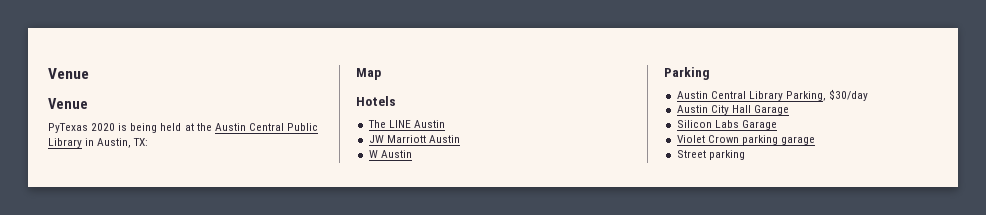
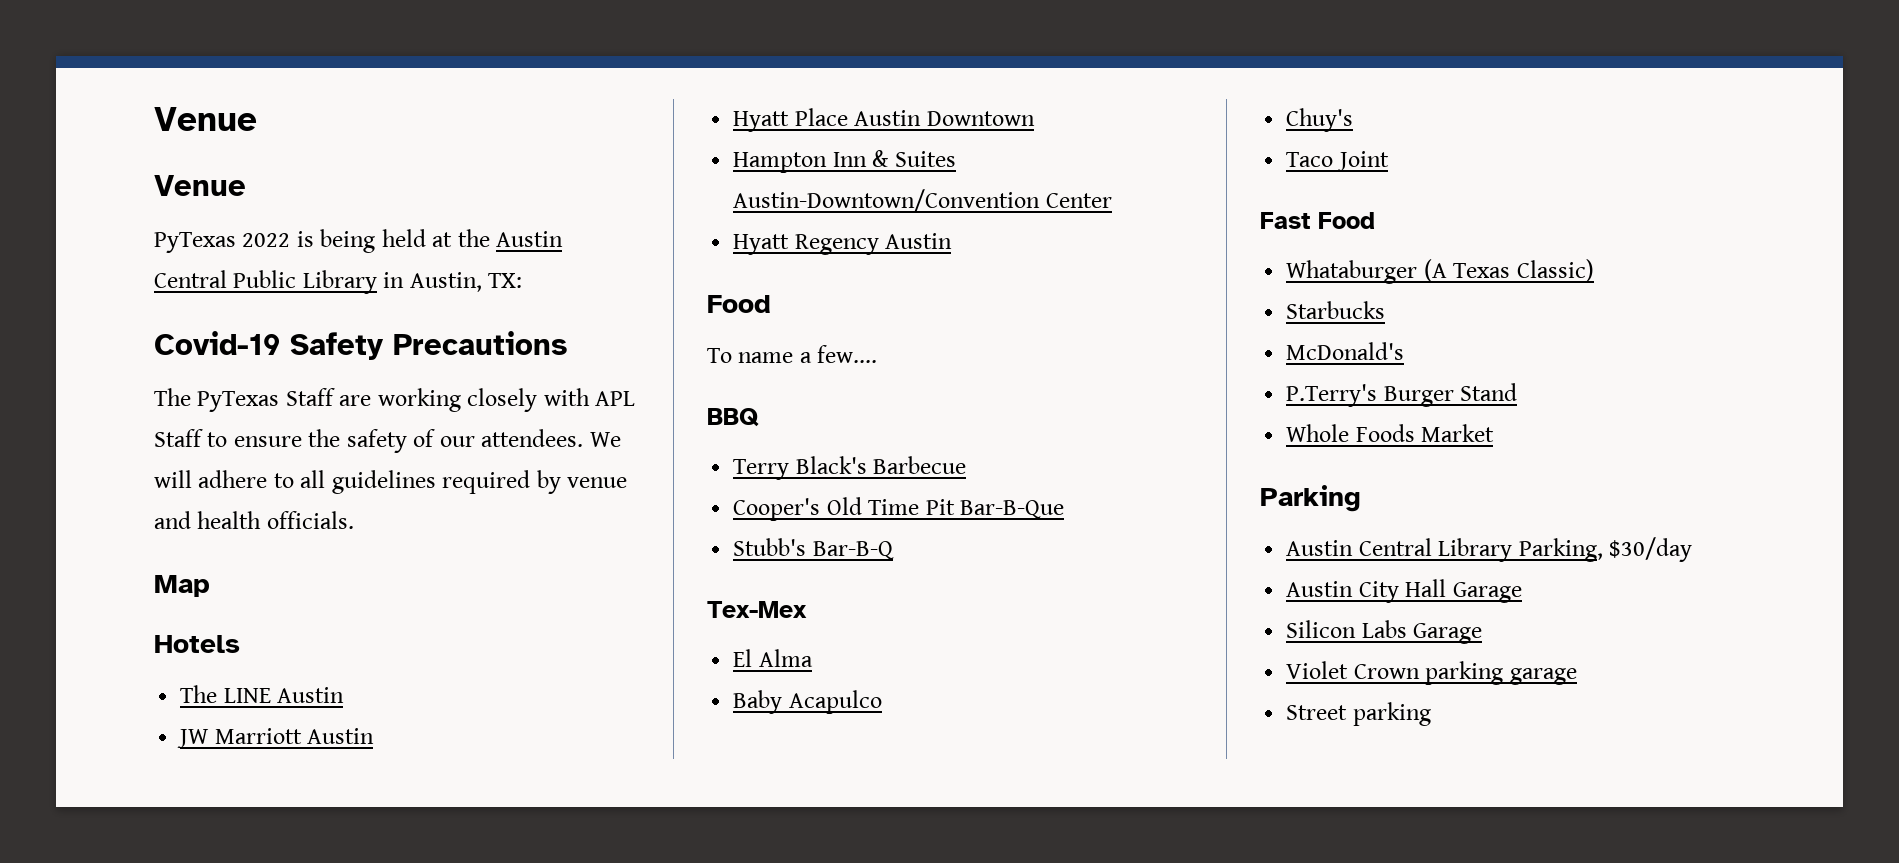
- PyTexas 2020 is being held at the Austin Central Public Library in Austin, TX:
+ PyTexas 2022 is being held at the Austin Central Public Library in Austin, TX:
+ Covid-19 Safety Precautions
+ The PyTexas Staff are working closely with APL Staff to ensure the safety of our attendees. We will adhere to all guidelines required by venue and health officials.
- W Austin
+ Hyatt Place Austin Downtown
+ Hampton Inn & Suites Austin-Downtown/Convention Center
+ Hyatt Regency Austin
+ Food
+ To name a few....
+ BBQ
+ Terry Black's Barbecue
+ Cooper's Old Time Pit Bar-B-Que
+ Stubb's Bar-B-Q
+ Tex-Mex
+ El Alma
+ Baby Acapulco
+ Chuy's
+ Taco Joint
+ Fast Food
+ Whataburger (A Texas Classic)
+ Starbucks
+ McDonald's
+ P.Terry's Burger Stand
+ Whole Foods Market

